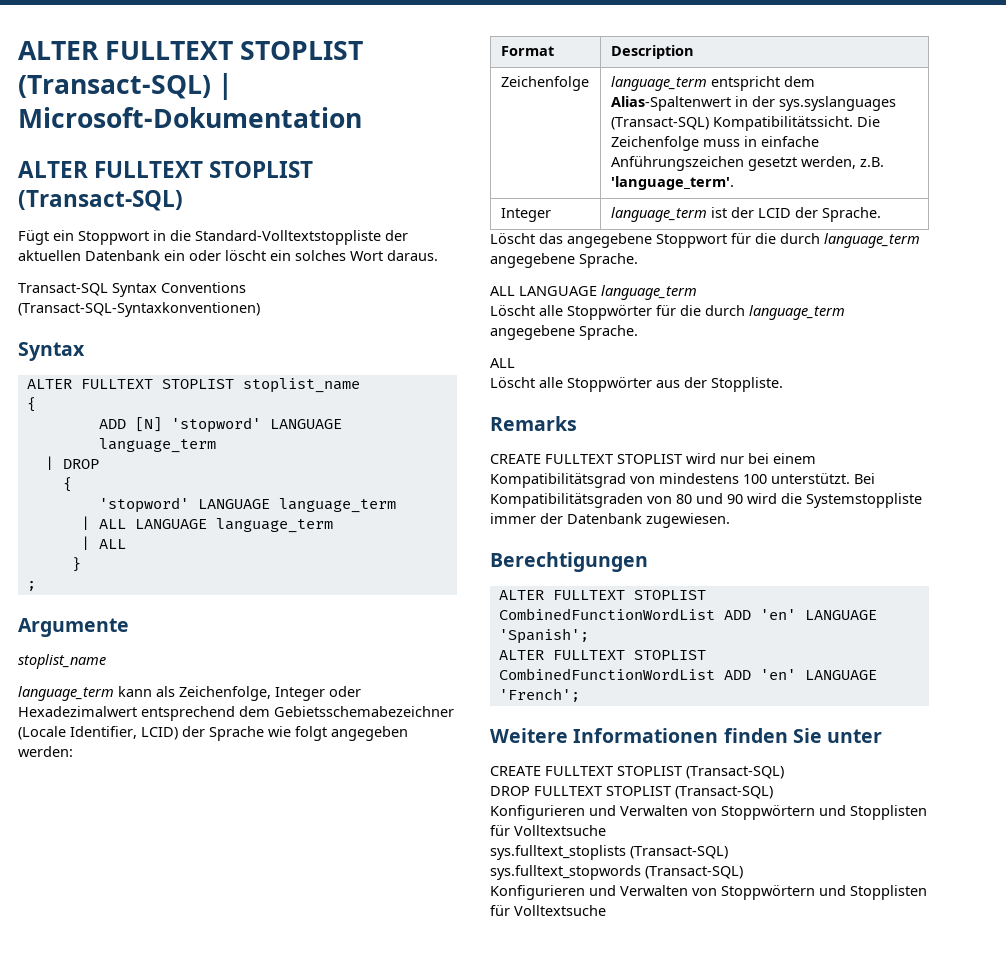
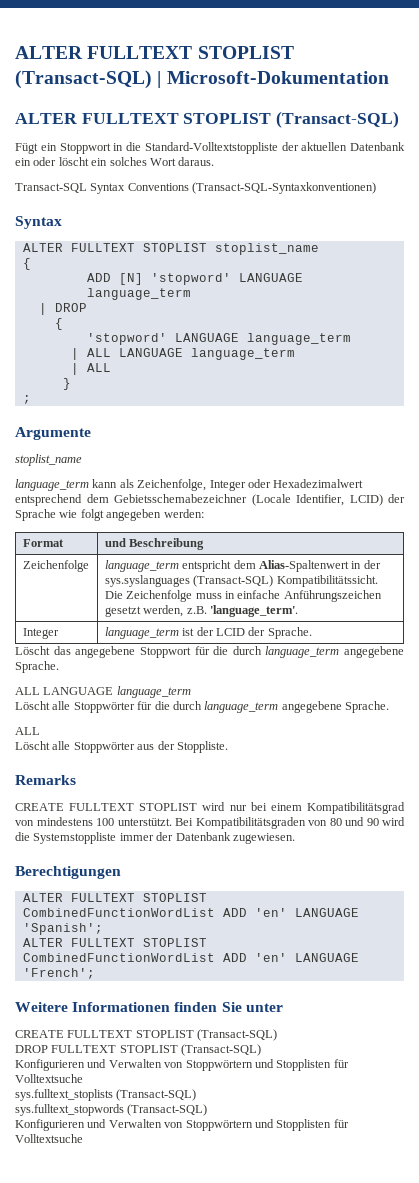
- Format | Description
+ Format | und Beschreibung

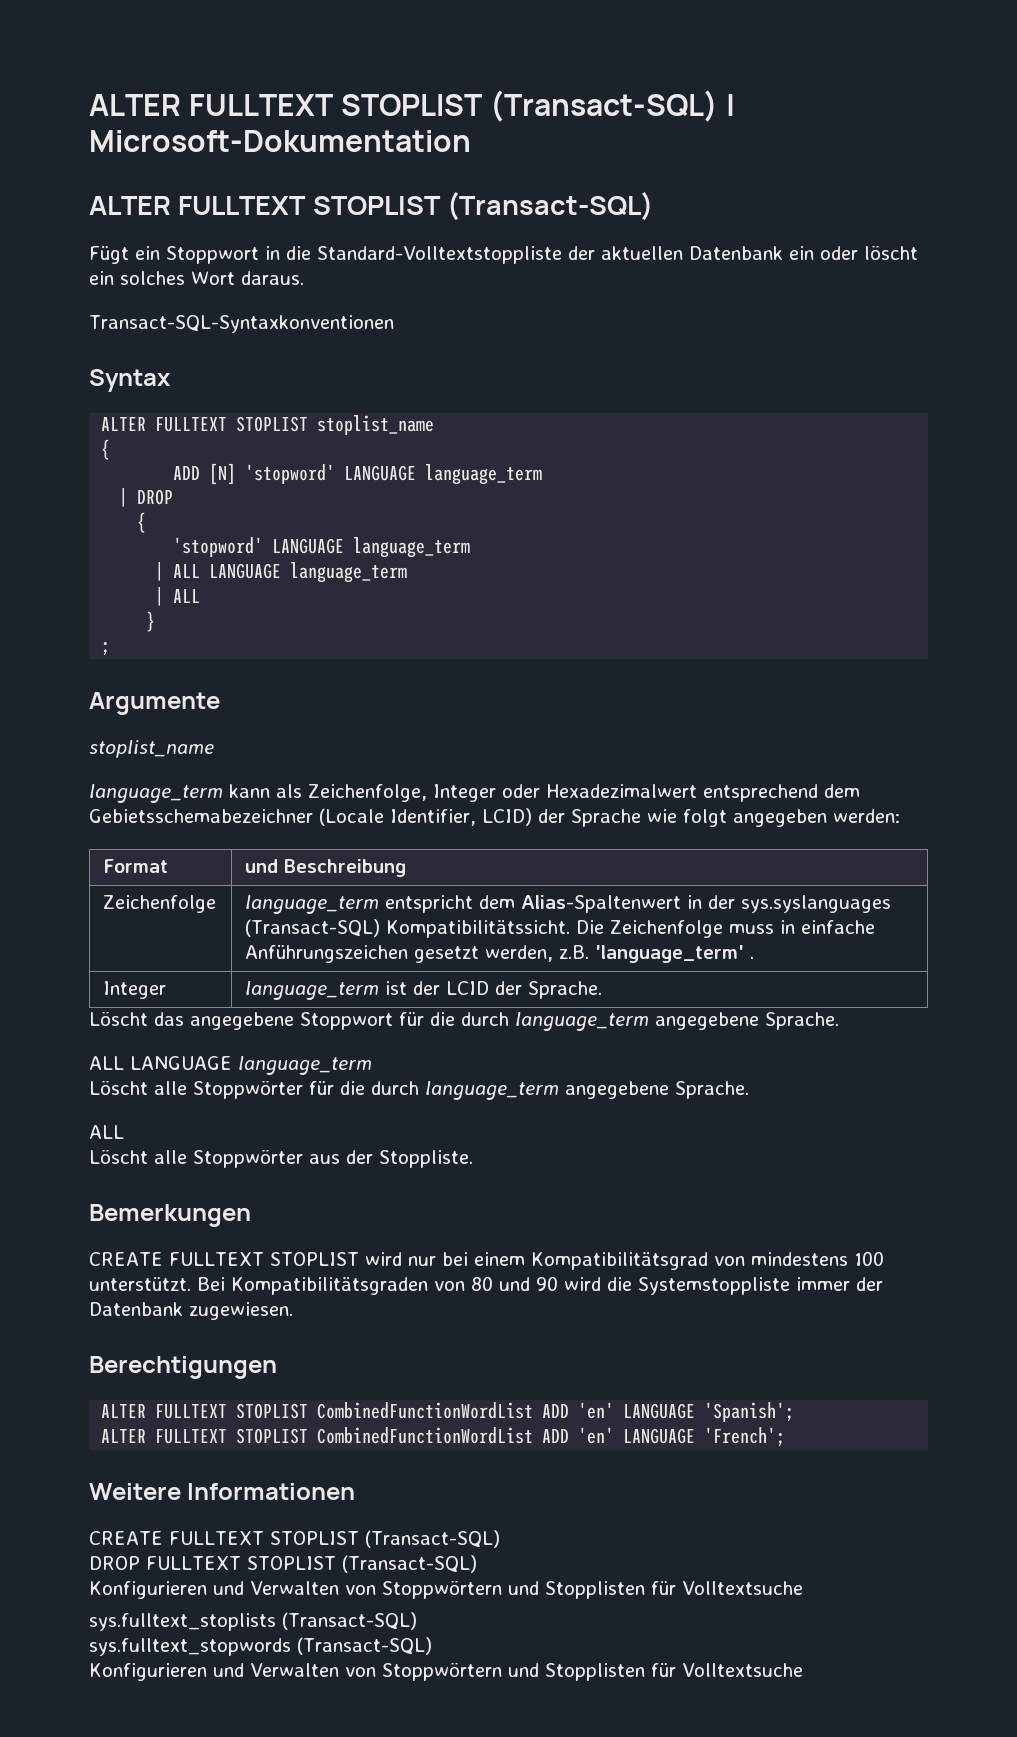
- Transact-SQL Syntax Conventions (Transact-SQL-Syntaxkonventionen)
+ Transact-SQL-Syntaxkonventionen
- Zeichenfolge | language_term entspricht dem Alias-Spaltenwert in der sys.syslanguages (Transact-SQL) Kompatibilitätssicht. Die Zeichenfolge muss in einfache Anführungszeichen gesetzt werden, z.B. 'language_term'.
+ Zeichenfolge | language_term entspricht dem Alias-Spaltenwert in der sys.syslanguages (Transact-SQL) Kompatibilitätssicht. Die Zeichenfolge muss in einfache Anführungszeichen gesetzt werden, z.B. 'language_term' .
- Remarks
+ Bemerkungen
- Weitere Informationen finden Sie unter
+ Weitere Informationen

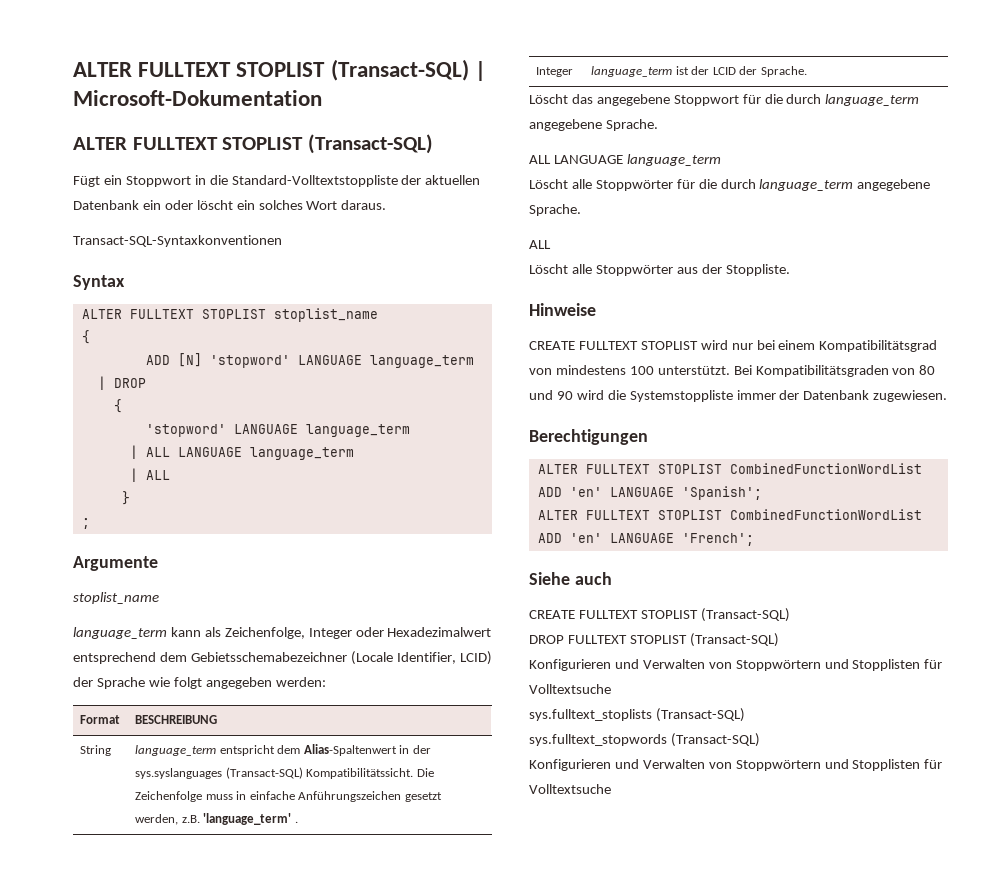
- Format | und Beschreibung
- Zeichenfolge | language_term entspricht dem Alias-Spaltenwert in der sys.syslanguages (Transact-SQL) Kompatibilitätssicht. Die Zeichenfolge muss in einfache Anführungszeichen gesetzt werden, z.B. 'language_term' .
+ Format | BESCHREIBUNG
+ String | language_term entspricht dem Alias-Spaltenwert in der sys.syslanguages (Transact-SQL) Kompatibilitätssicht. Die Zeichenfolge muss in einfache Anführungszeichen gesetzt werden, z.B. 'language_term' .
- Bemerkungen
+ Hinweise
- Weitere Informationen
+ Siehe auch

